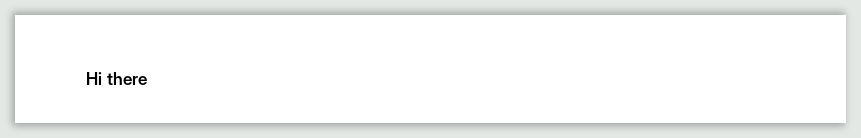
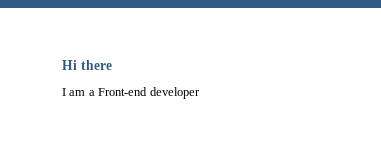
+ I am a Front-end developer

